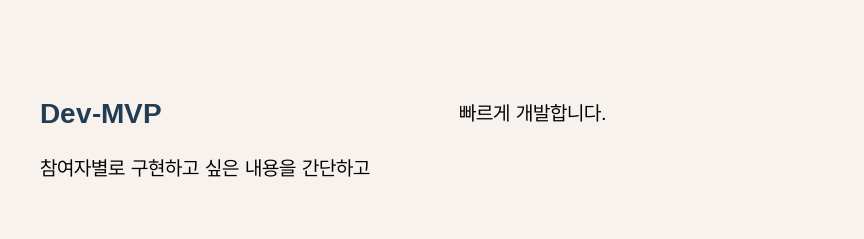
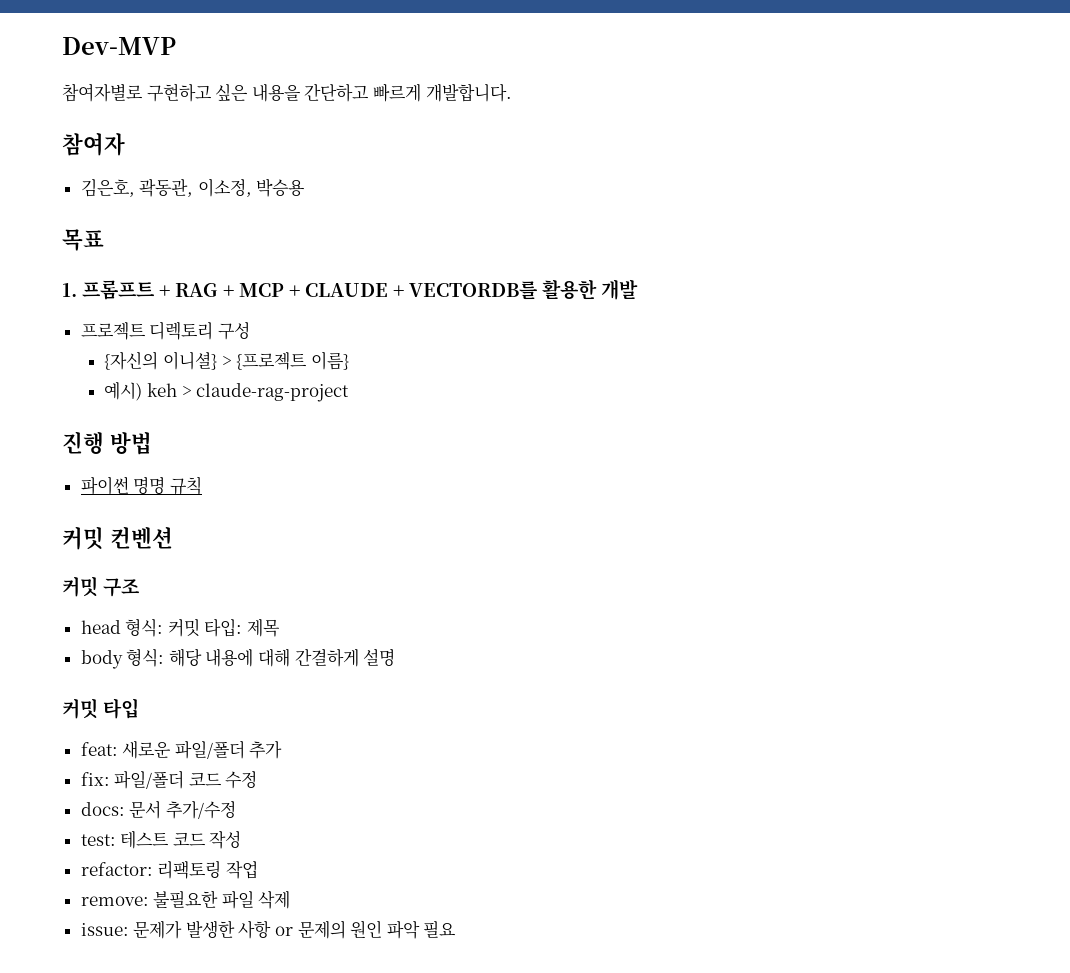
+ 참여자
+ 김은호, 곽동관, 이소정, 박승용
+ 목표
+ 1. 프롬프트 + RAG + MCP + CLAUDE + VECTORDB를 활용한 개발
+ 프로젝트 디렉토리 구성
+ {자신의 이니셜} > {프로젝트 이름}
+ 예시) keh > claude-rag-project
+ 진행 방법
+ 파이썬 명명 규칙
+ 커밋 컨벤션
+ 커밋 구조
+ head 형식: 커밋 타입: 제목
+ body 형식: 해당 내용에 대해 간결하게 설명
+ 커밋 타입
+ feat: 새로운 파일/폴더 추가
+ fix: 파일/폴더 코드 수정
+ docs: 문서 추가/수정
+ test: 테스트 코드 작성
+ refactor: 리팩토링 작업
+ remove: 불필요한 파일 삭제
+ issue: 문제가 발생한 사항 or 문제의 원인 파악 필요

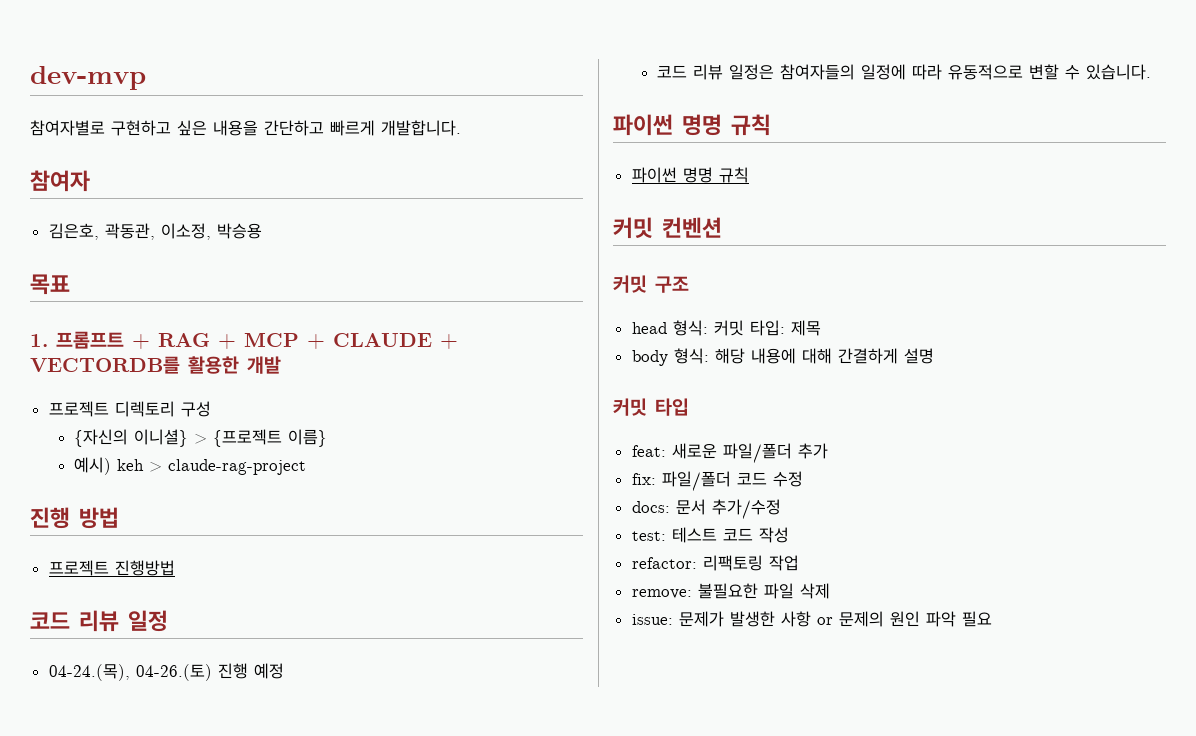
- Dev-MVP
+ dev-mvp
+ 프로젝트 진행방법
+ 코드 리뷰 일정
+ 04-24.(목), 04-26.(토) 진행 예정
+ 코드 리뷰 일정은 참여자들의 일정에 따라 유동적으로 변할 수 있습니다.
+ 파이썬 명명 규칙

